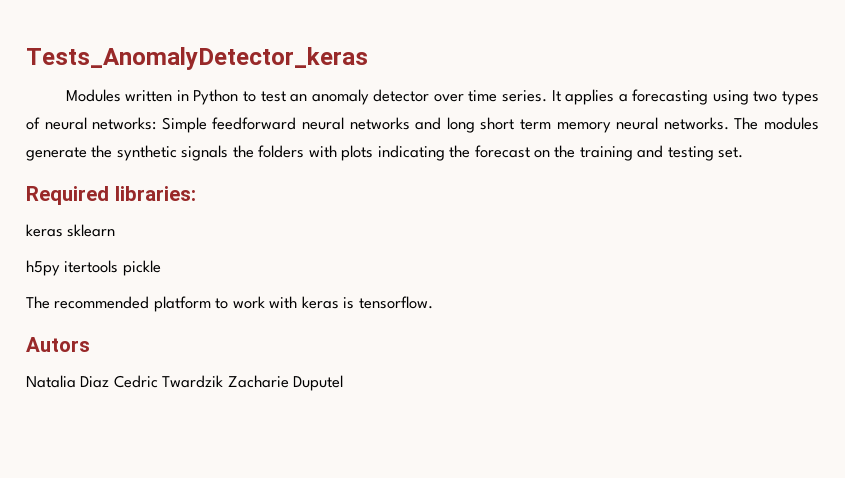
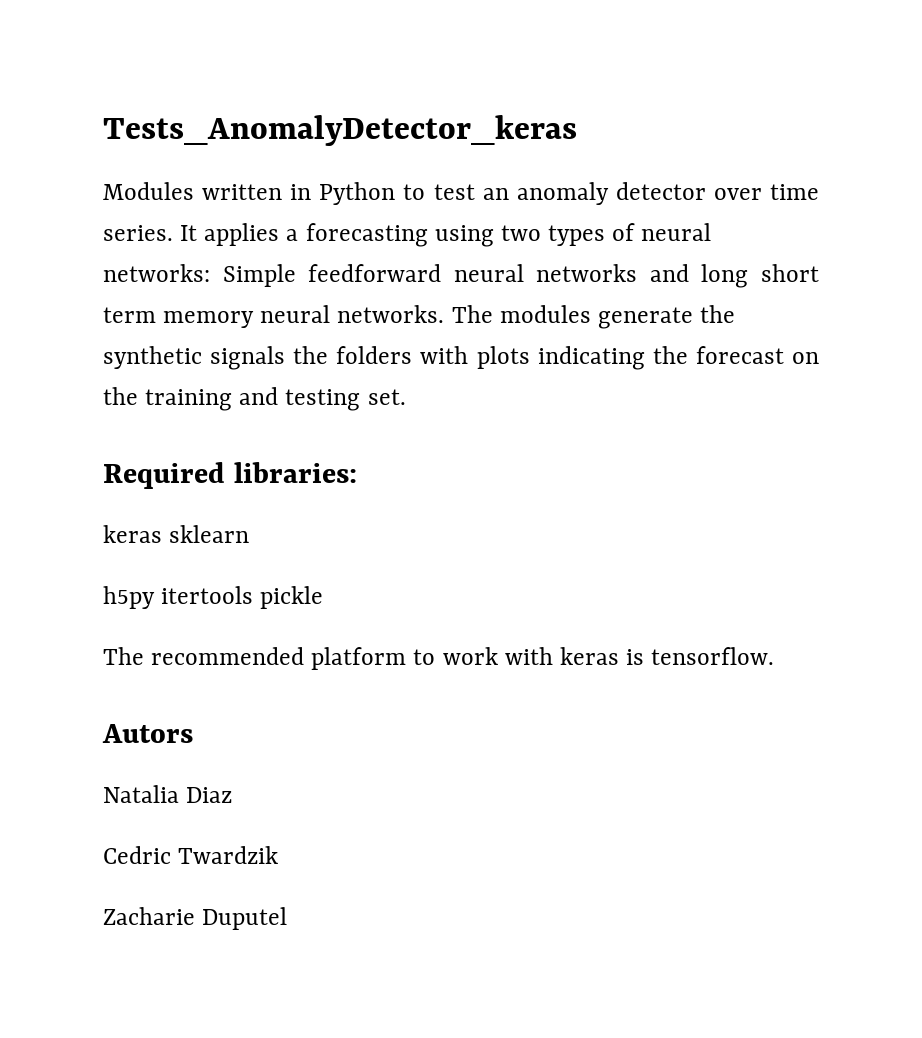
- Natalia Diaz Cedric Twardzik Zacharie Duputel
+ Natalia Diaz
+ Cedric Twardzik
+ Zacharie Duputel

